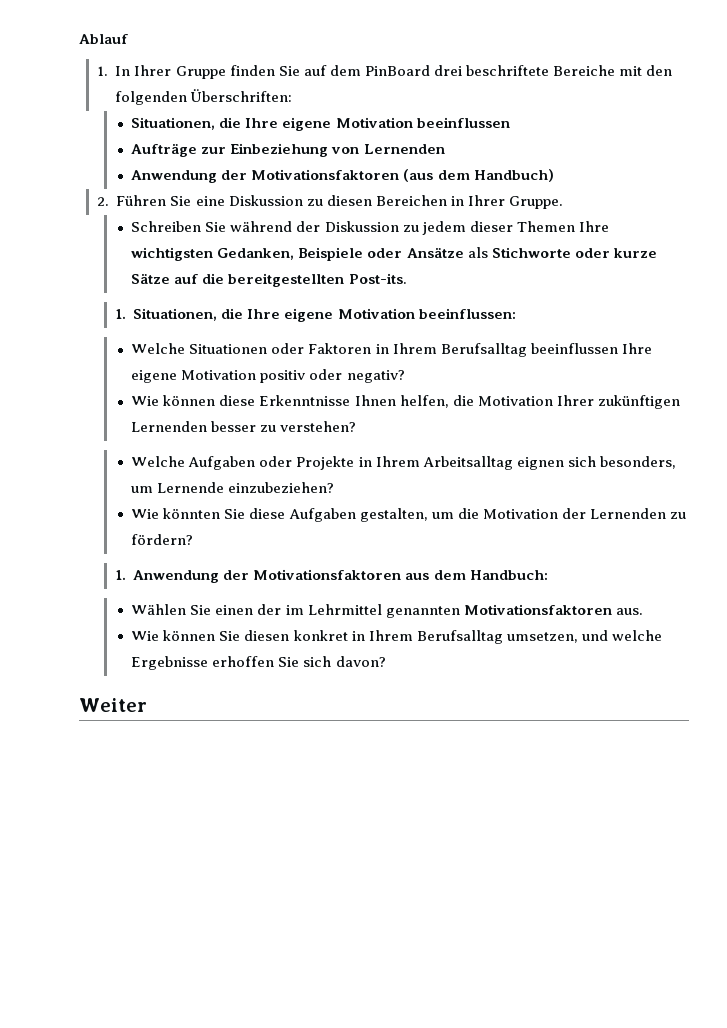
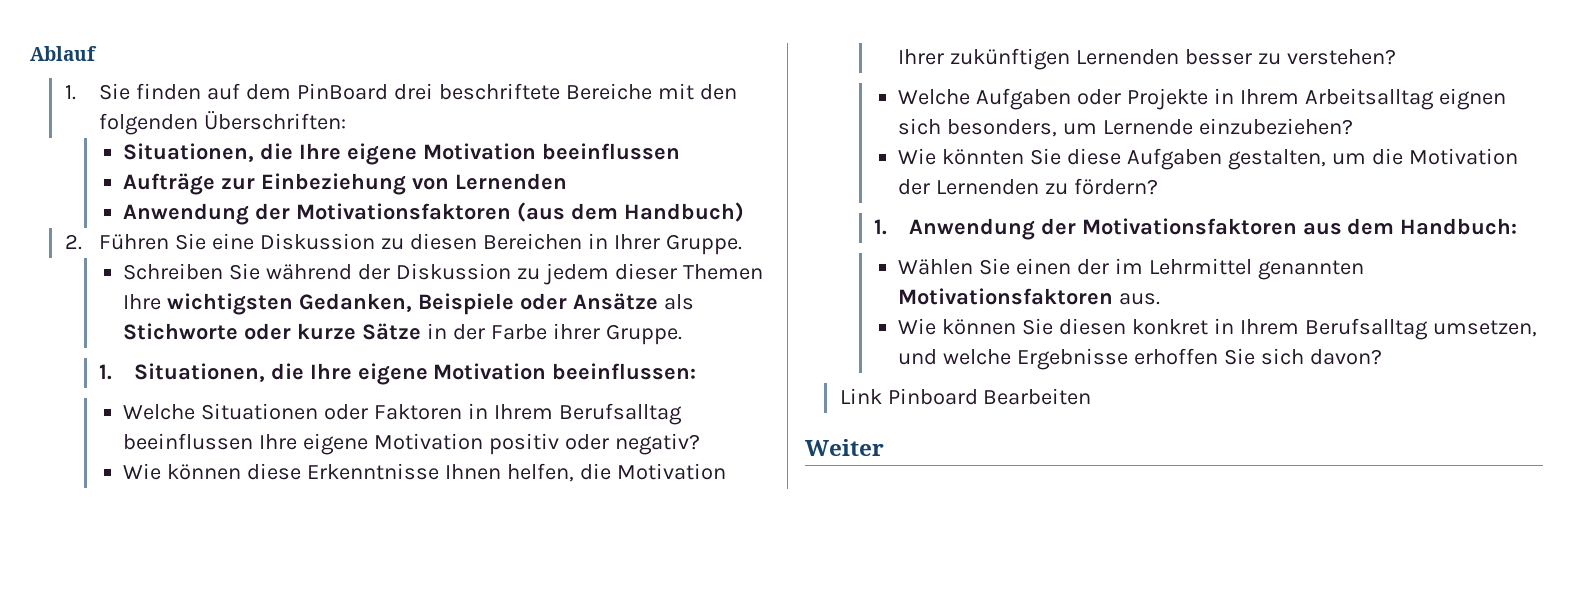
- 1. In Ihrer Gruppe finden Sie auf dem PinBoard drei beschriftete Bereiche mit den folgenden Überschriften:
+ 1. Sie finden auf dem PinBoard drei beschriftete Bereiche mit den folgenden Überschriften:
- Schreiben Sie während der Diskussion zu jedem dieser Themen Ihre wichtigsten Gedanken, Beispiele oder Ansätze als Stichworte oder kurze Sätze auf die bereitgestellten Post-its.
+ Schreiben Sie während der Diskussion zu jedem dieser Themen Ihre wichtigsten Gedanken, Beispiele oder Ansätze als Stichworte oder kurze Sätze in der Farbe ihrer Gruppe.
+ Link Pinboard Bearbeiten

